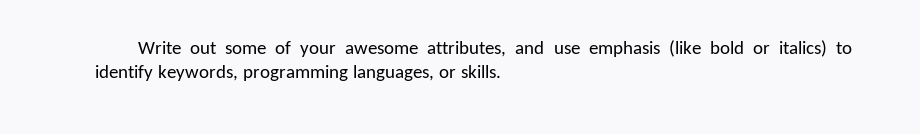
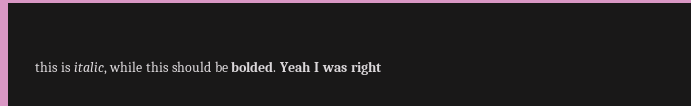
- Write out some of your awesome attributes, and use emphasis (like bold or italics) to identify keywords, programming languages, or skills.
+ this is italic, while this should be bolded. Yeah I was right

